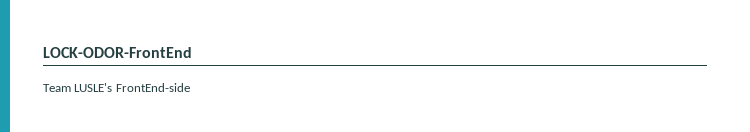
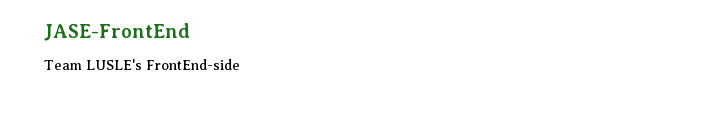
- LOCK-ODOR-FrontEnd
+ JASE-FrontEnd

